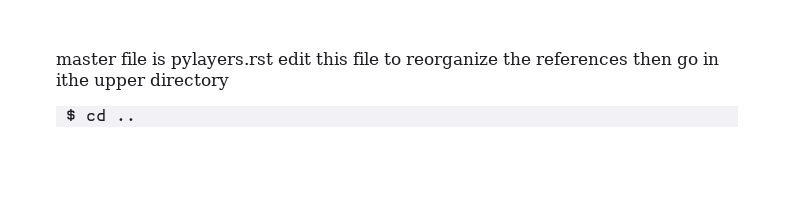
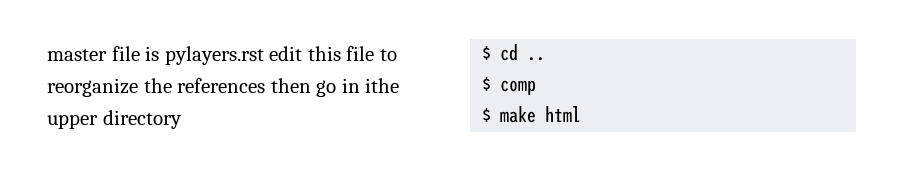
+ $ comp
+ $ make html

